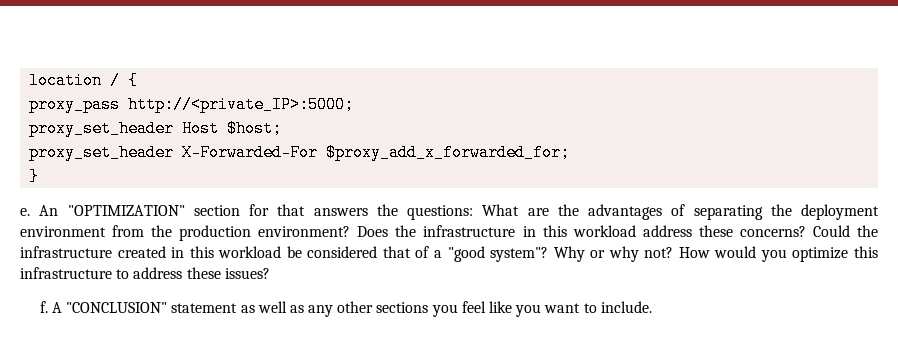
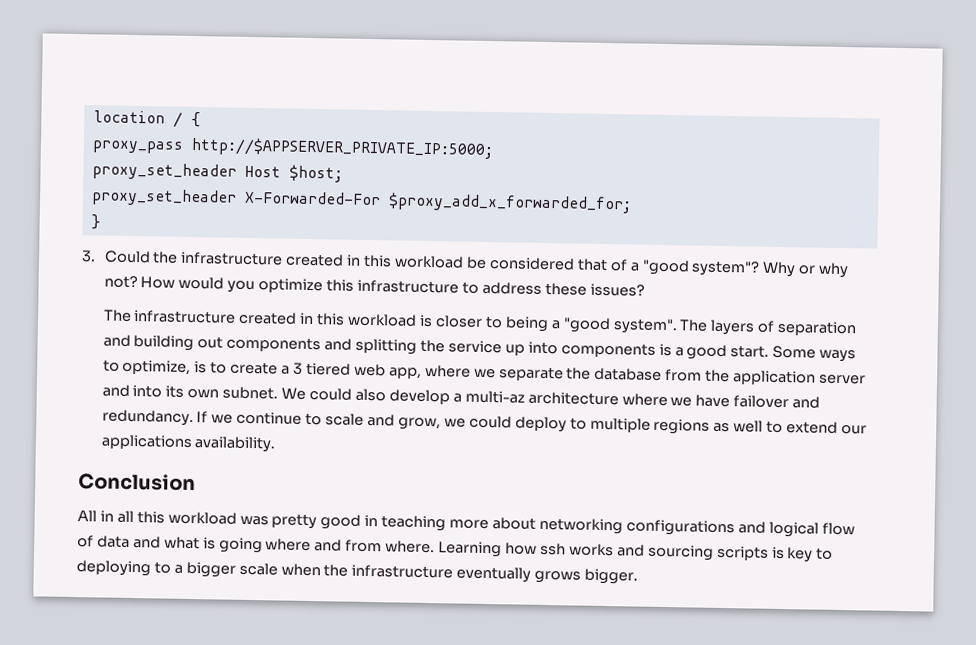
- proxy_pass http://<private_IP>:5000;
+ proxy_pass http://$APPSERVER_PRIVATE_IP:5000;
- e. An "OPTIMIZATION" section for that answers the questions: What are the advantages of separating the deployment environment from the production environment? Does the infrastructure in this workload address these concerns? Could the infrastructure created in this workload be considered that of a "good system"?
+ 3. Could the infrastructure created in this workload be considered that of a "good system"?
- f. A "CONCLUSION" statement as well as any other sections you feel like you want to include.
+ The infrastructure created in this workload is closer to being a "good system". The layers of separation and building out components and splitting the service up into components is a good start. Some ways to optimize, is to create a 3 tiered web app, where we separate the database from the application server and into its own subnet. We could also develop a multi-az architecture where we have failover and redundancy. If we continue to scale and grow, we could deploy to multiple regions as well to extend our applications availability.
+ Conclusion
+ All in all this workload was pretty good in teaching more about networking configurations and logical flow of data and what is going where and from where. Learning how ssh works and sourcing scripts is key to deploying to a bigger scale when the infrastructure eventually grows bigger.

